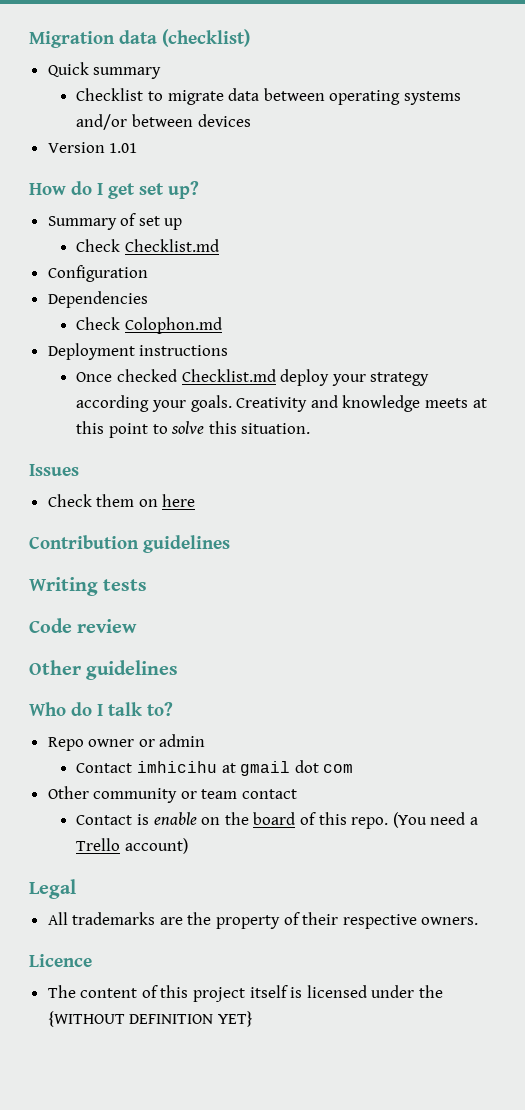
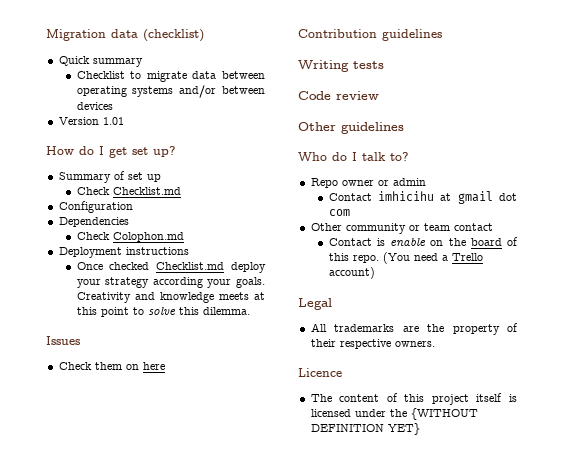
- Creativity and knowledge meets at this point to solve this situation.
+ Creativity and knowledge meets at this point to solve this dilemma.

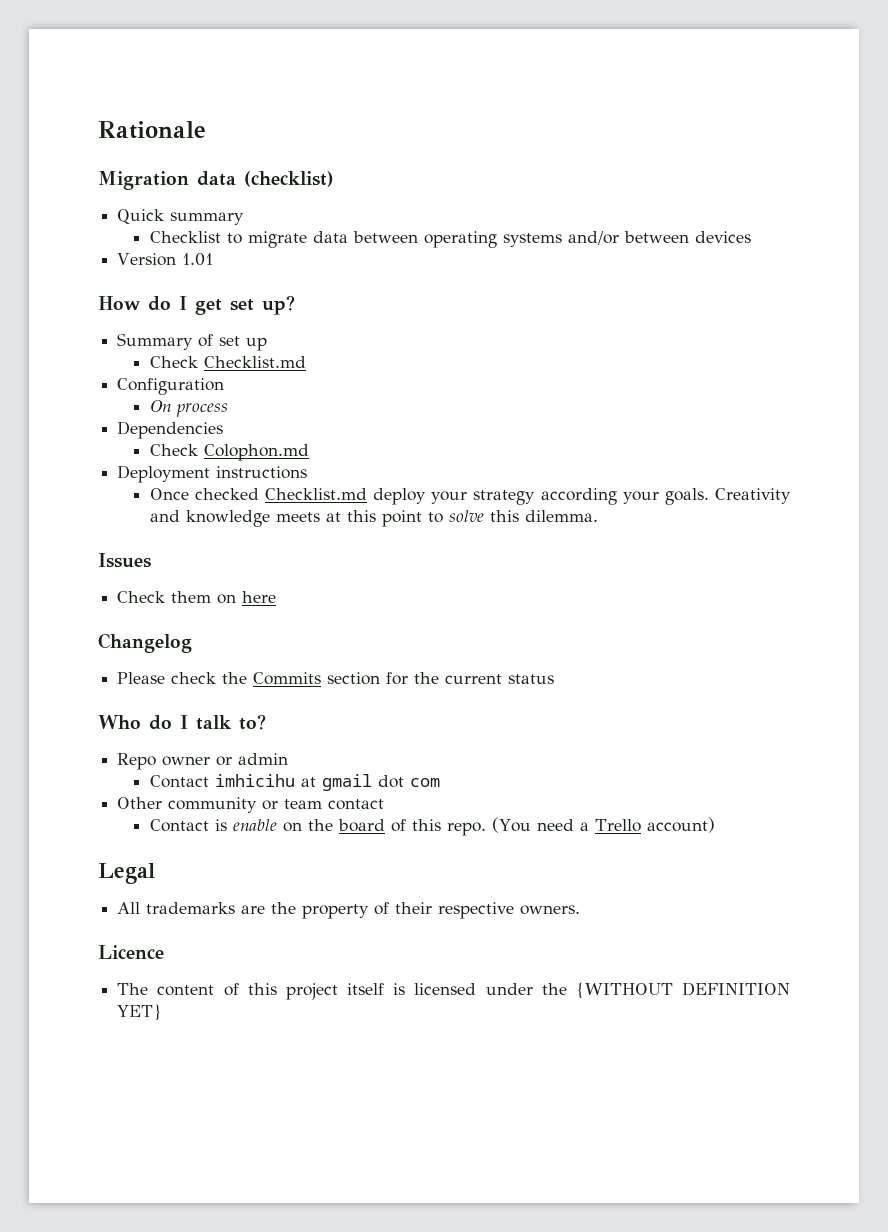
+ Rationale
+ On process
- Contribution guidelines
- Writing tests
- Code review
- Other guidelines
+ Changelog
+ Please check the Commits section for the current status

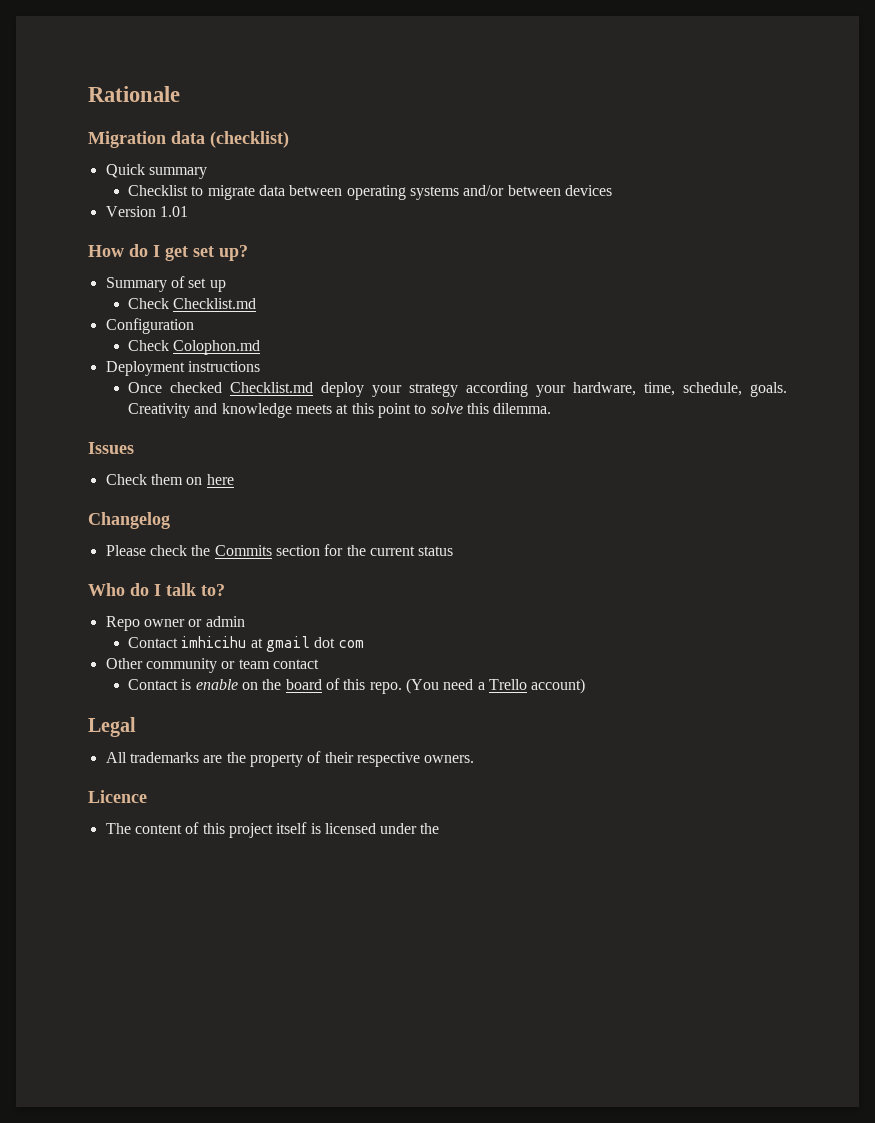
- On process
- Dependencies
- Once checked Checklist.md deploy your strategy according your goals.
+ Once checked Checklist.md deploy your strategy according your hardware, time, schedule, goals.
- The content of this project itself is licensed under the {WITHOUT DEFINITION YET}
+ The content of this project itself is licensed under the

